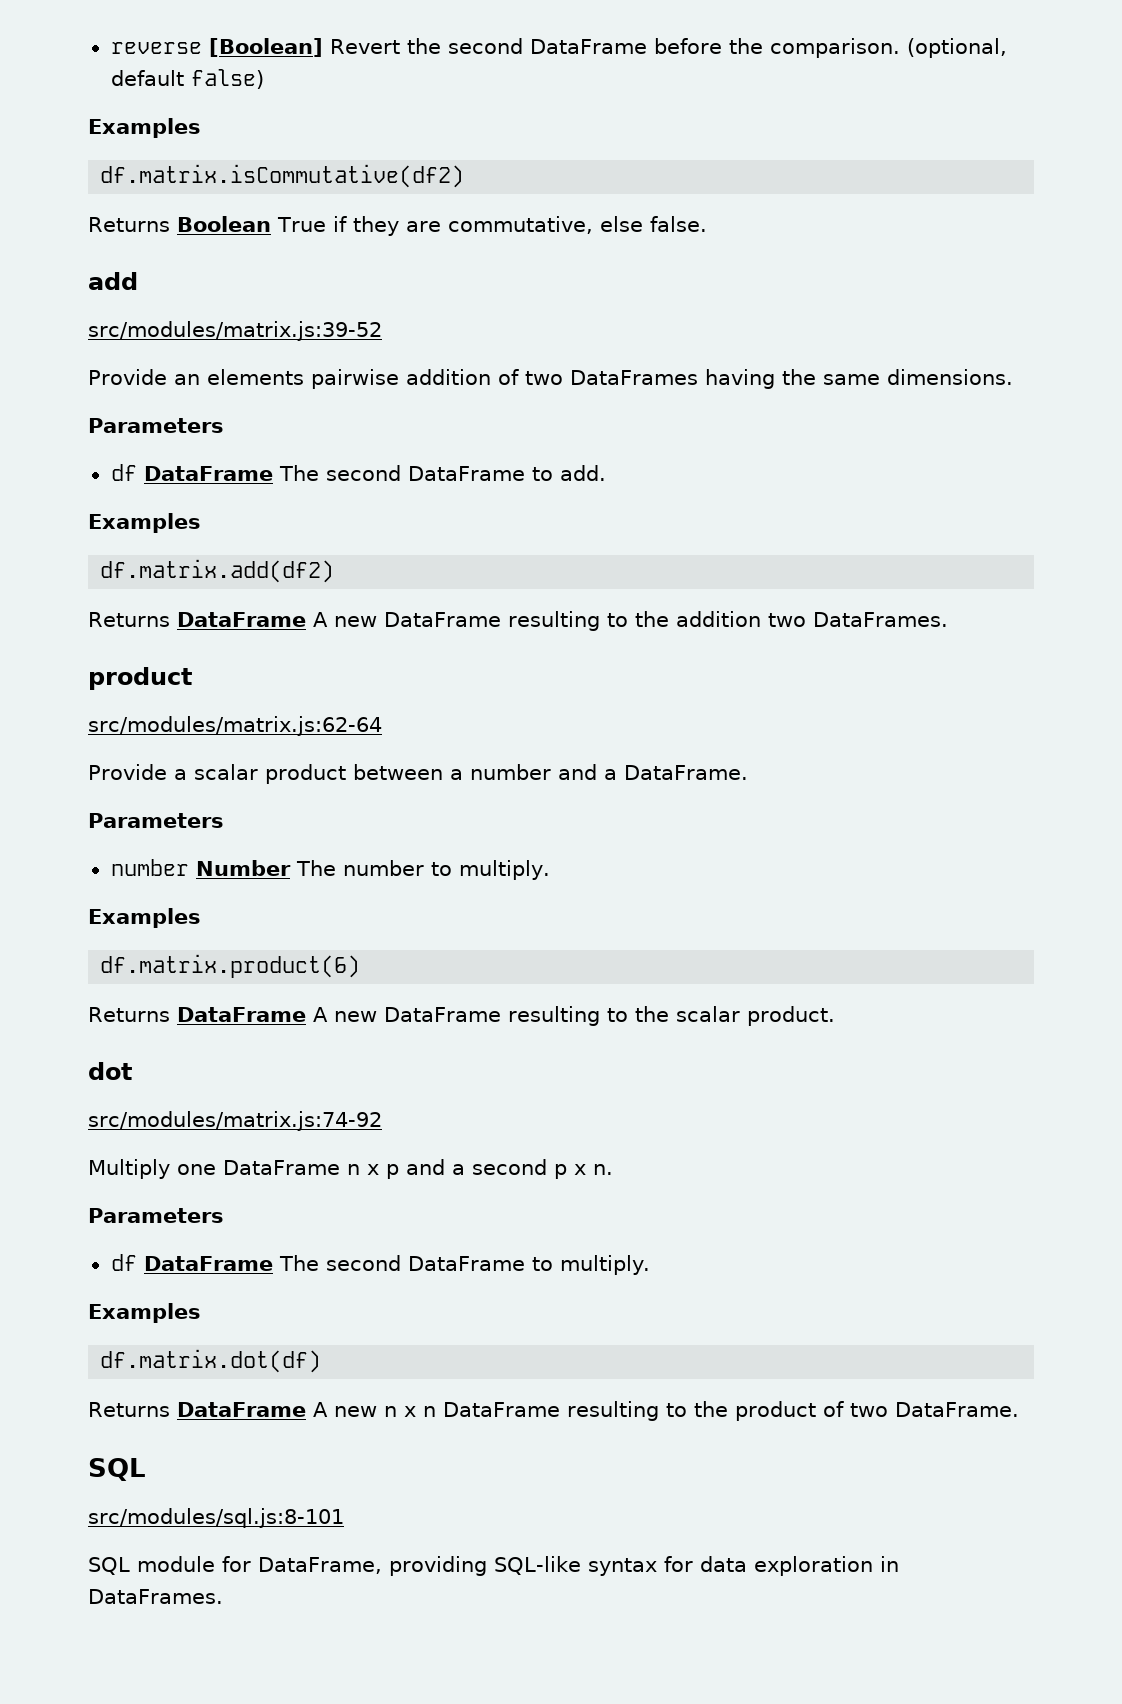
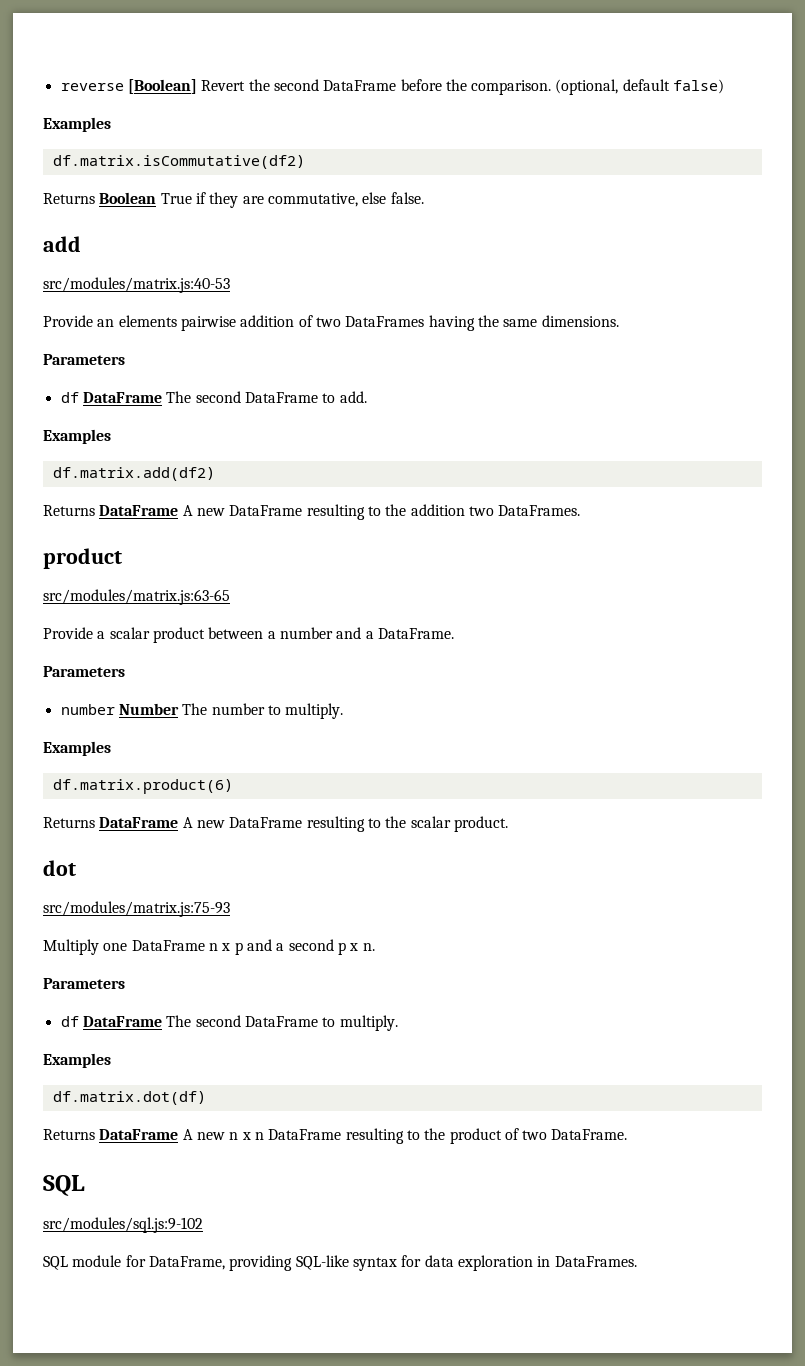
- src/modules/matrix.js:39-52
+ src/modules/matrix.js:40-53
- src/modules/matrix.js:62-64
+ src/modules/matrix.js:63-65
- src/modules/matrix.js:74-92
+ src/modules/matrix.js:75-93
- src/modules/sql.js:8-101
+ src/modules/sql.js:9-102

